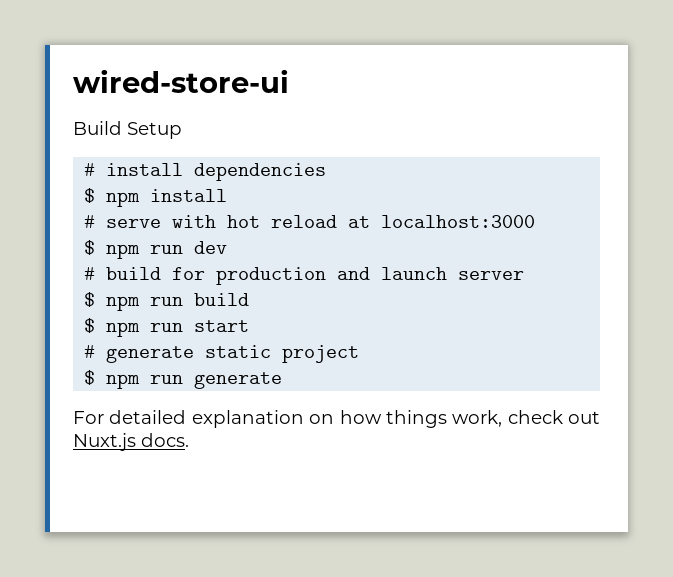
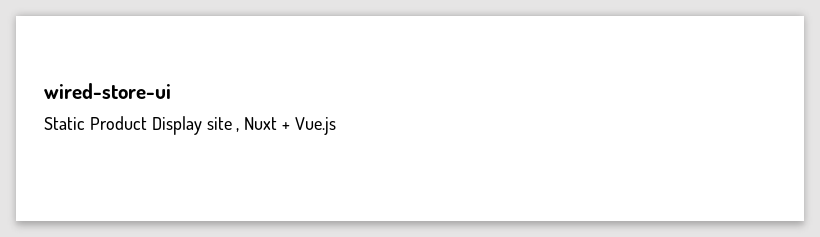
- Build Setup
- # install dependencies
- $ npm install
- # serve with hot reload at localhost:3000
- $ npm run dev
- # build for production and launch server
- $ npm run build
- $ npm run start
- # generate static project
- $ npm run generate
- For detailed explanation on how things work, check out Nuxt.js docs.
+ Static Product Display site , Nuxt + Vue.js

